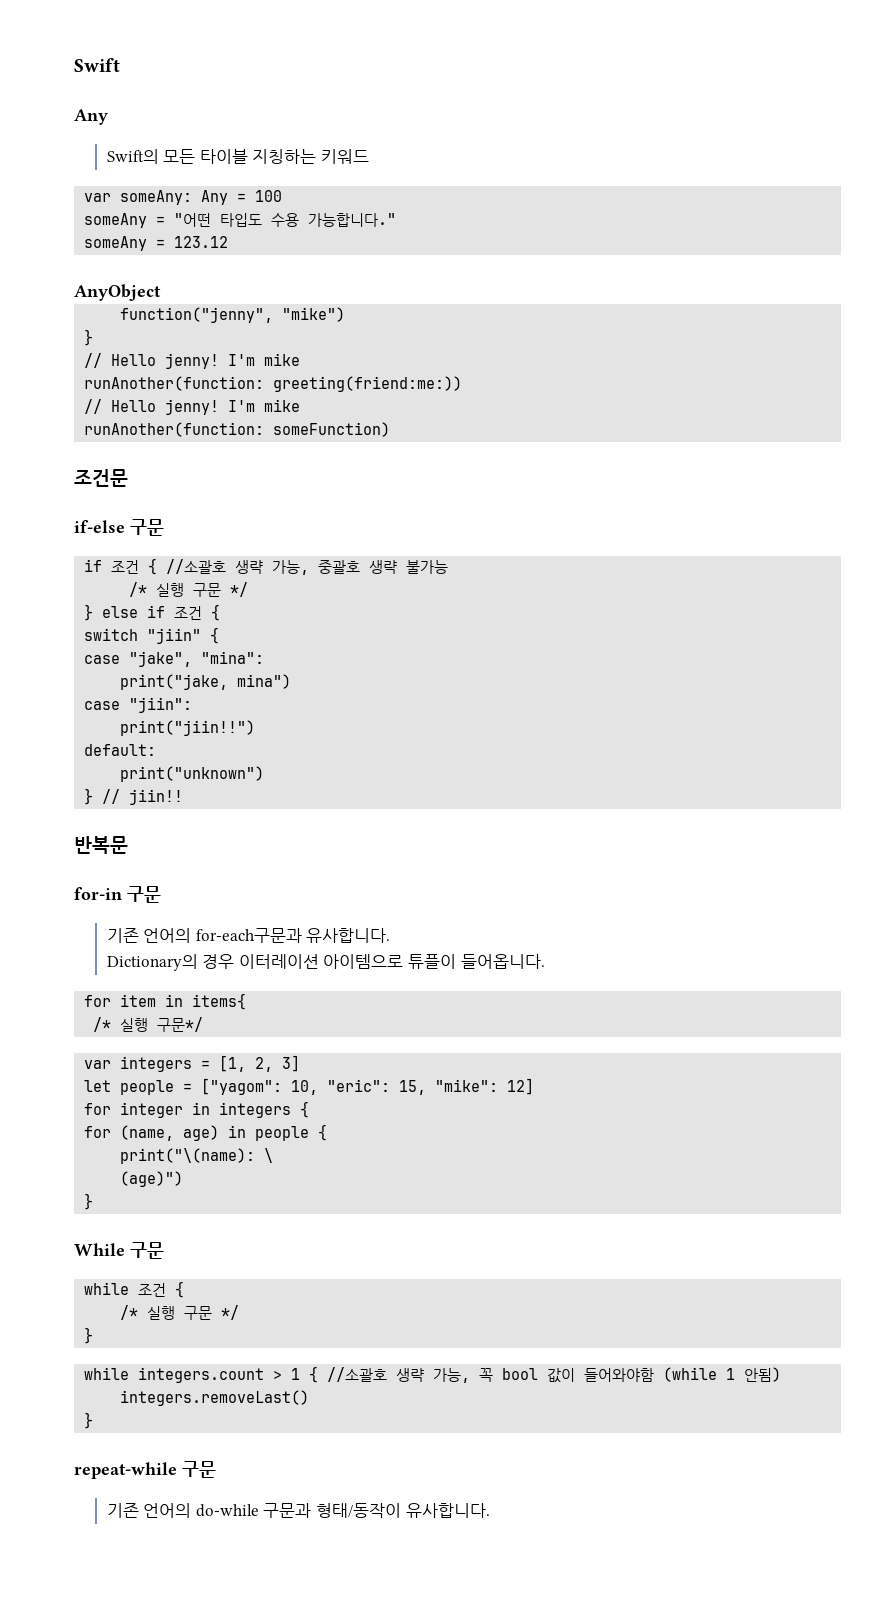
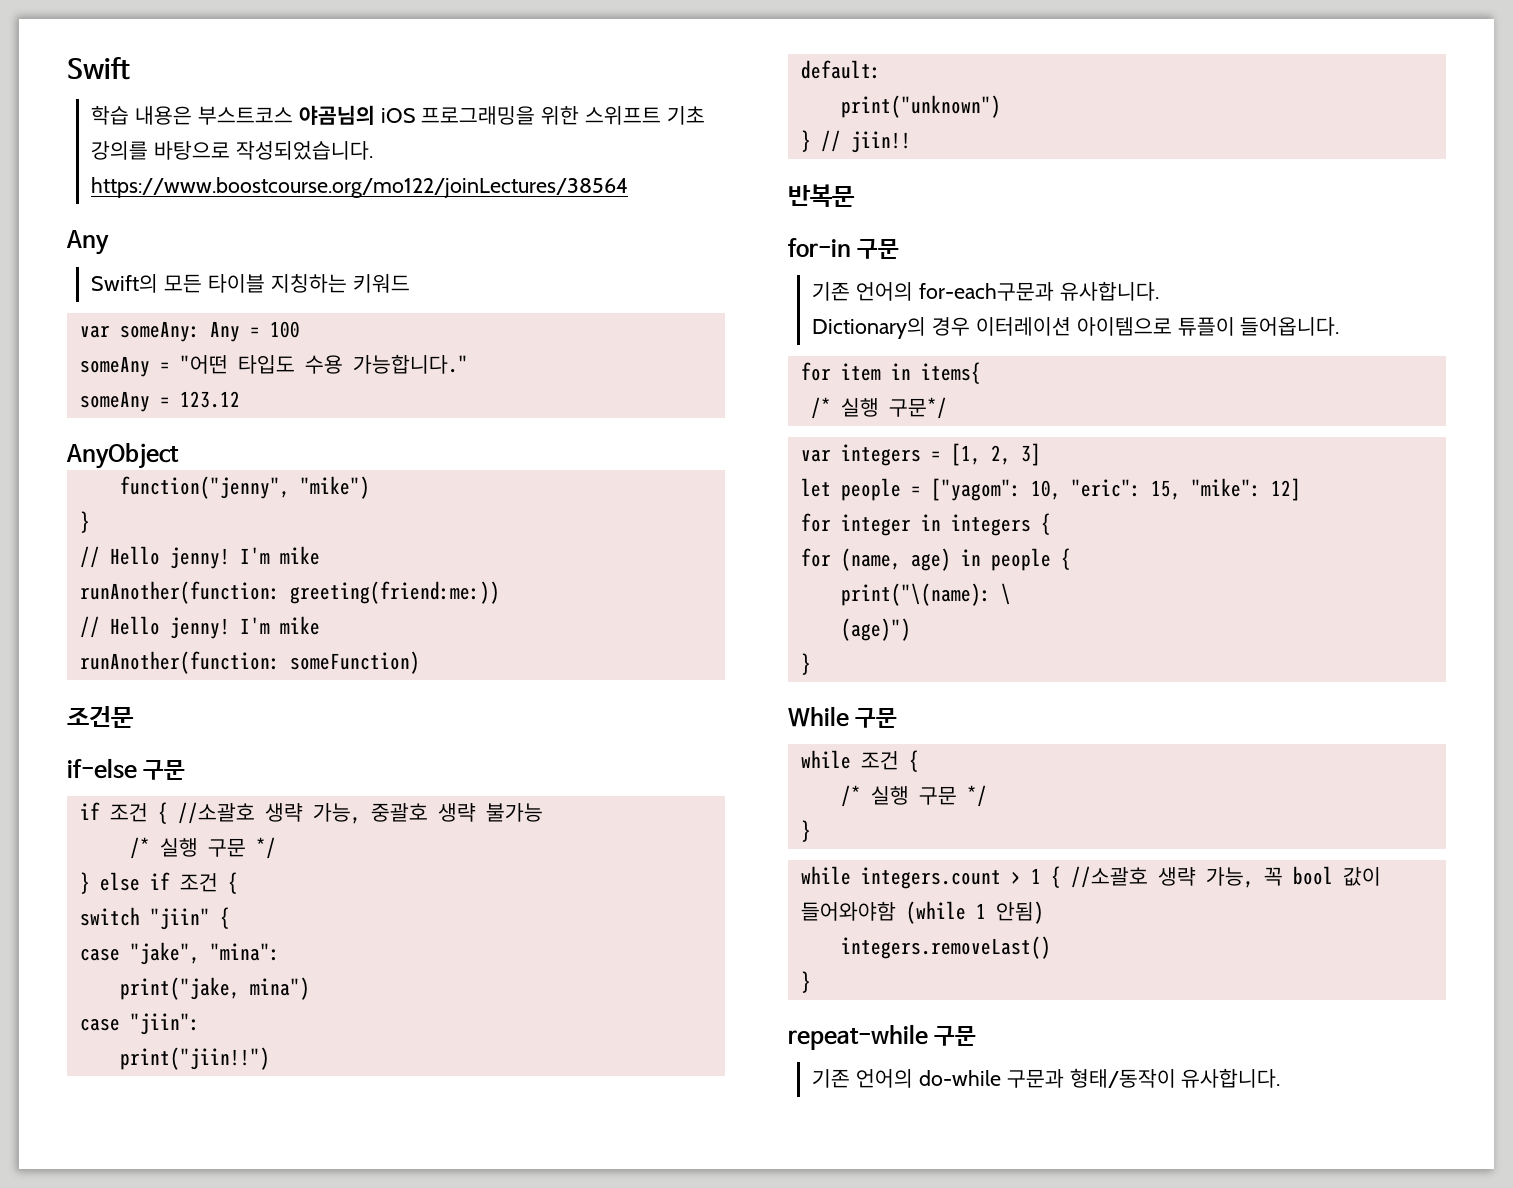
+ 학습 내용은 부스트코스 야곰님의 iOS 프로그래밍을 위한 스위프트 기초 강의를 바탕으로 작성되었습니다. https://www.boostcourse.org/mo122/joinLectures/38564

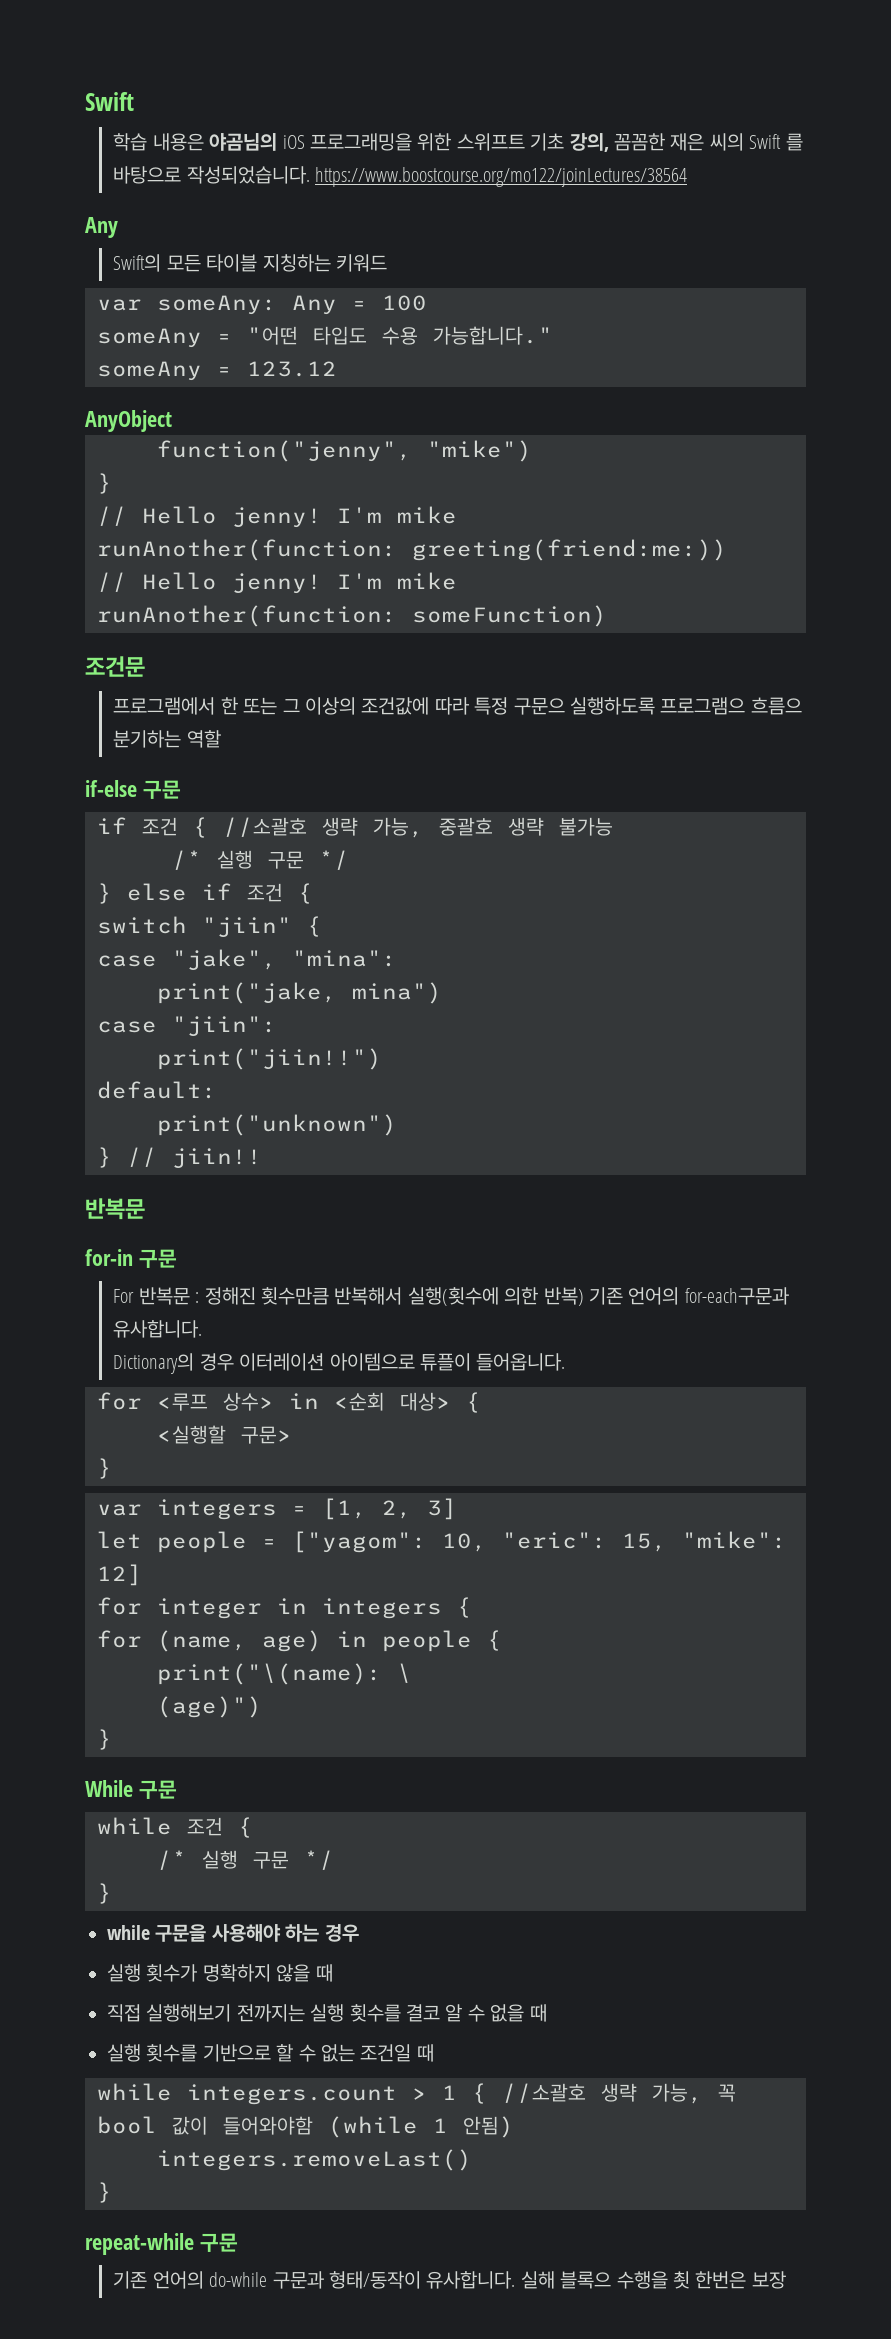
- 학습 내용은 부스트코스 야곰님의 iOS 프로그래밍을 위한 스위프트 기초 강의를 바탕으로 작성되었습니다. https://www.boostcourse.org/mo122/joinLectures/38564
+ 학습 내용은 야곰님의 iOS 프로그래밍을 위한 스위프트 기초 강의, 꼼꼼한 재은 씨의 Swift 를 바탕으로 작성되었습니다. https://www.boostcourse.org/mo122/joinLectures/38564
+ 프로그램에서 한 또는 그 이상의 조건값에 따라 특정 구문으 실행하도록 프로그램으 흐름으 분기하는 역할
- 기존 언어의 for-each구문과 유사합니다.
+ For 반복문 : 정해진 횟수만큼 반복해서 실행(횟수에 의한 반복) 기존 언어의 for-each구문과 유사합니다.
- for item in items{
- /* 실행 구문*/
+ for <루프 상수> in <순회 대상> {
+ <실행할 구문>
+ }
+ while 구문을 사용해야 하는 경우
+ 실행 횟수가 명확하지 않을 때
+ 직접 실행해보기 전까지는 실행 횟수를 결코 알 수 없을 때
+ 실행 횟수를 기반으로 할 수 없는 조건일 때
+ 실해 블록으 수행을 쵯 한번은 보장

